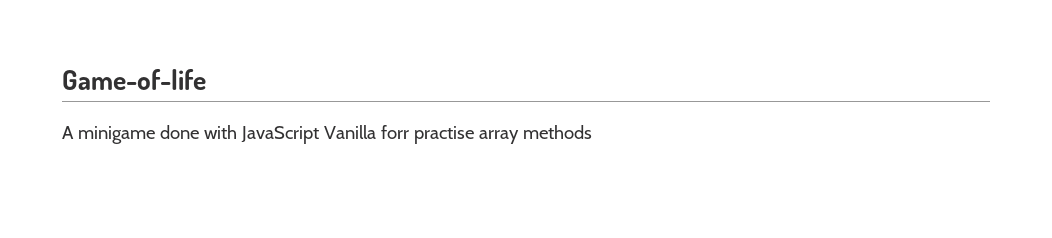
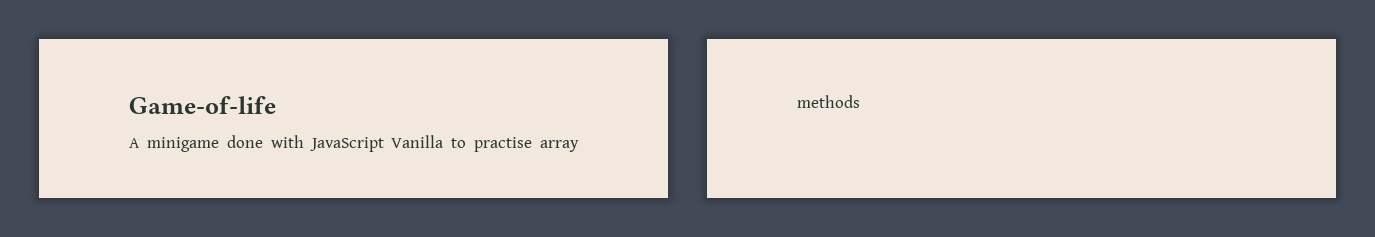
- A minigame done with JavaScript Vanilla forr practise array methods
+ A minigame done with JavaScript Vanilla to practise array methods

